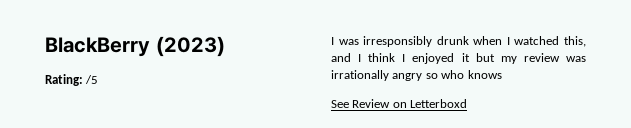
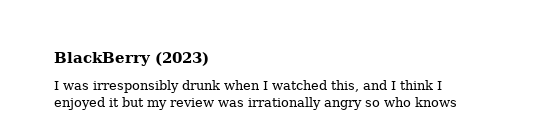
- Rating: /5
- See Review on Letterboxd

